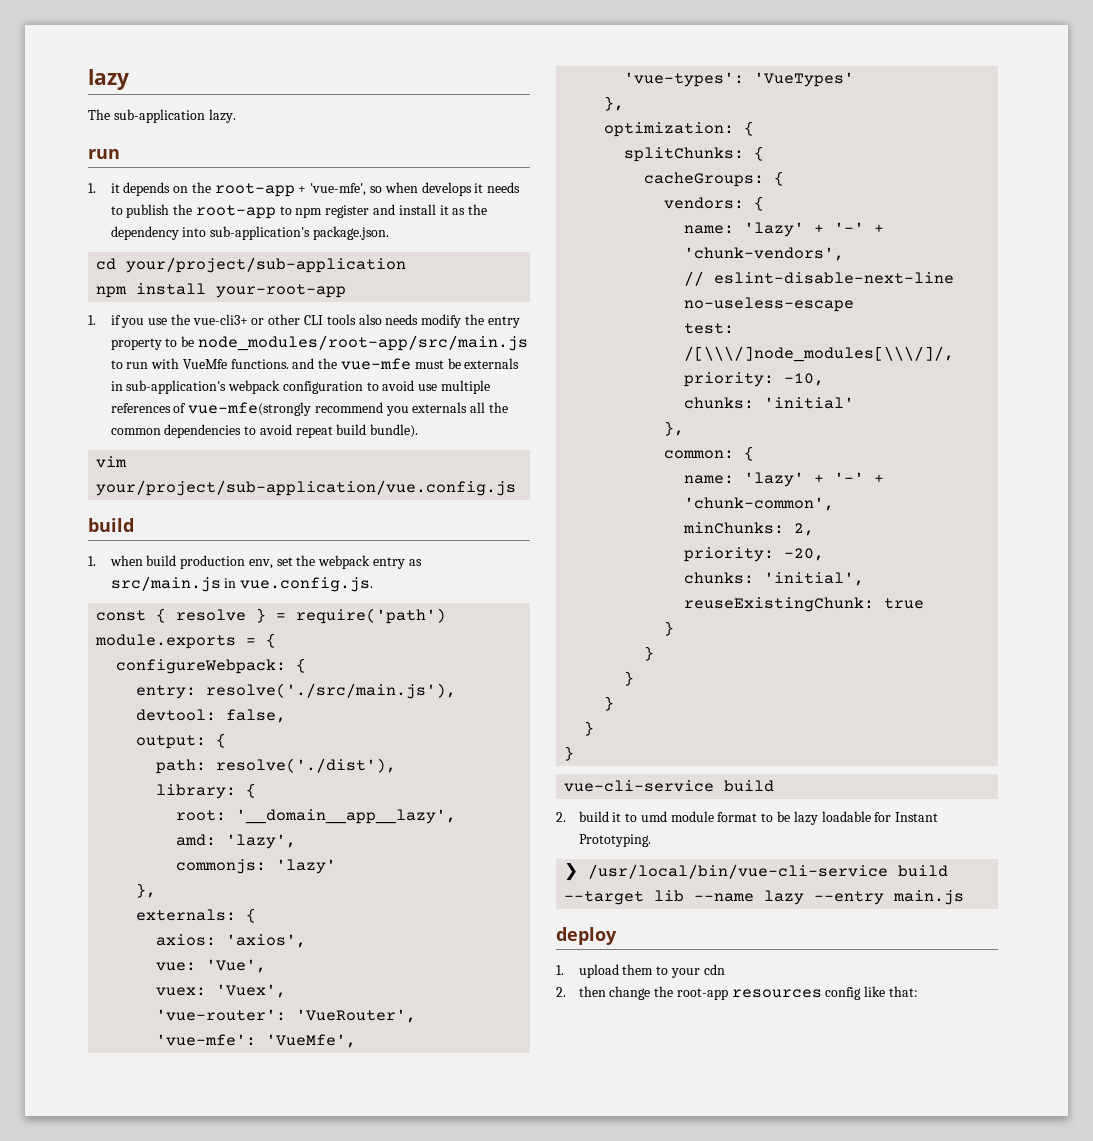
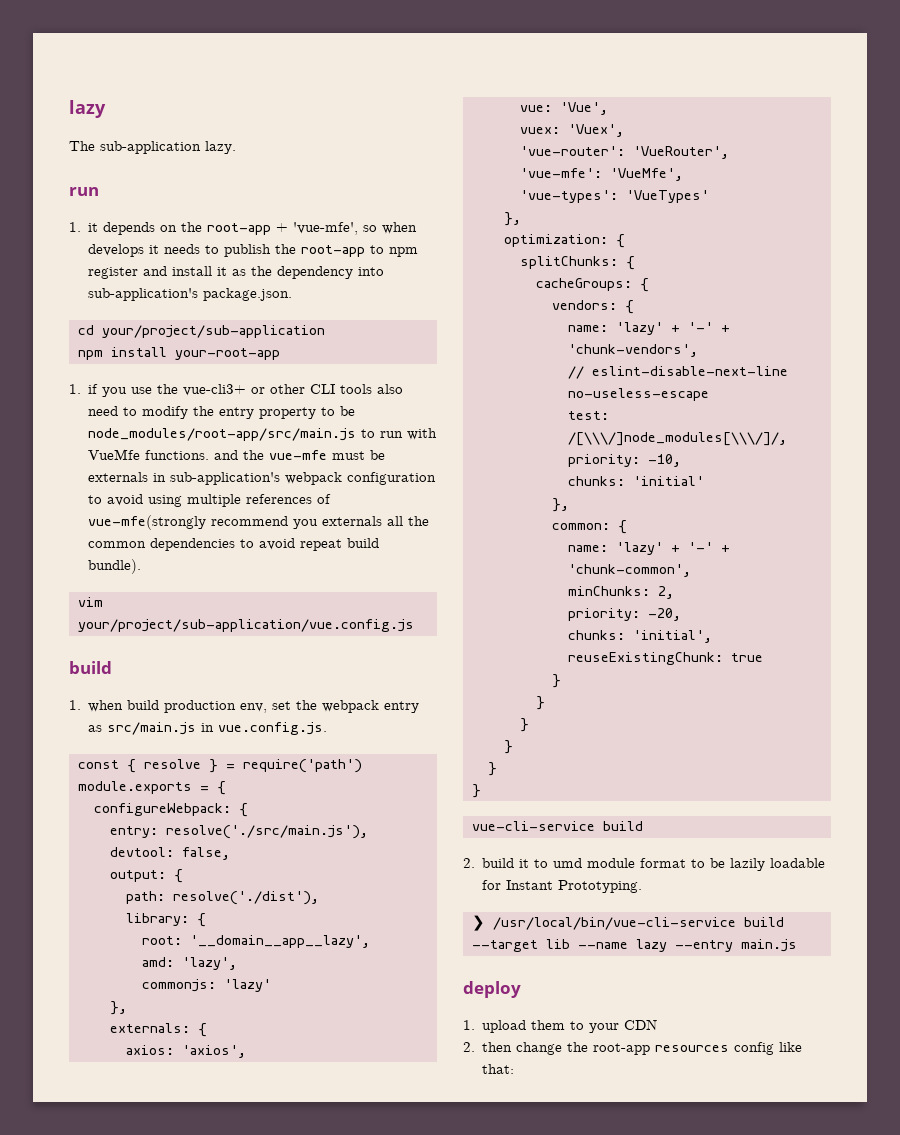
- 1. if you use the vue-cli3+ or other CLI tools also needs modify the entry property to be node_modules/root-app/src/main.js to run with VueMfe functions. and the vue-mfe must be externals in sub-application's webpack configuration to avoid use multiple references of vue-mfe(strongly recommend you externals all the common dependencies to avoid repeat build bundle).
+ 1. if you use the vue-cli3+ or other CLI tools also need to modify the entry property to be node_modules/root-app/src/main.js to run with VueMfe functions. and the vue-mfe must be externals in sub-application's webpack configuration to avoid using multiple references of vue-mfe(strongly recommend you externals all the common dependencies to avoid repeat build bundle).
- 2. build it to umd module format to be lazy loadable for Instant Prototyping.
+ 2. build it to umd module format to be lazily loadable for Instant Prototyping.
- 1. upload them to your cdn
+ 1. upload them to your CDN

